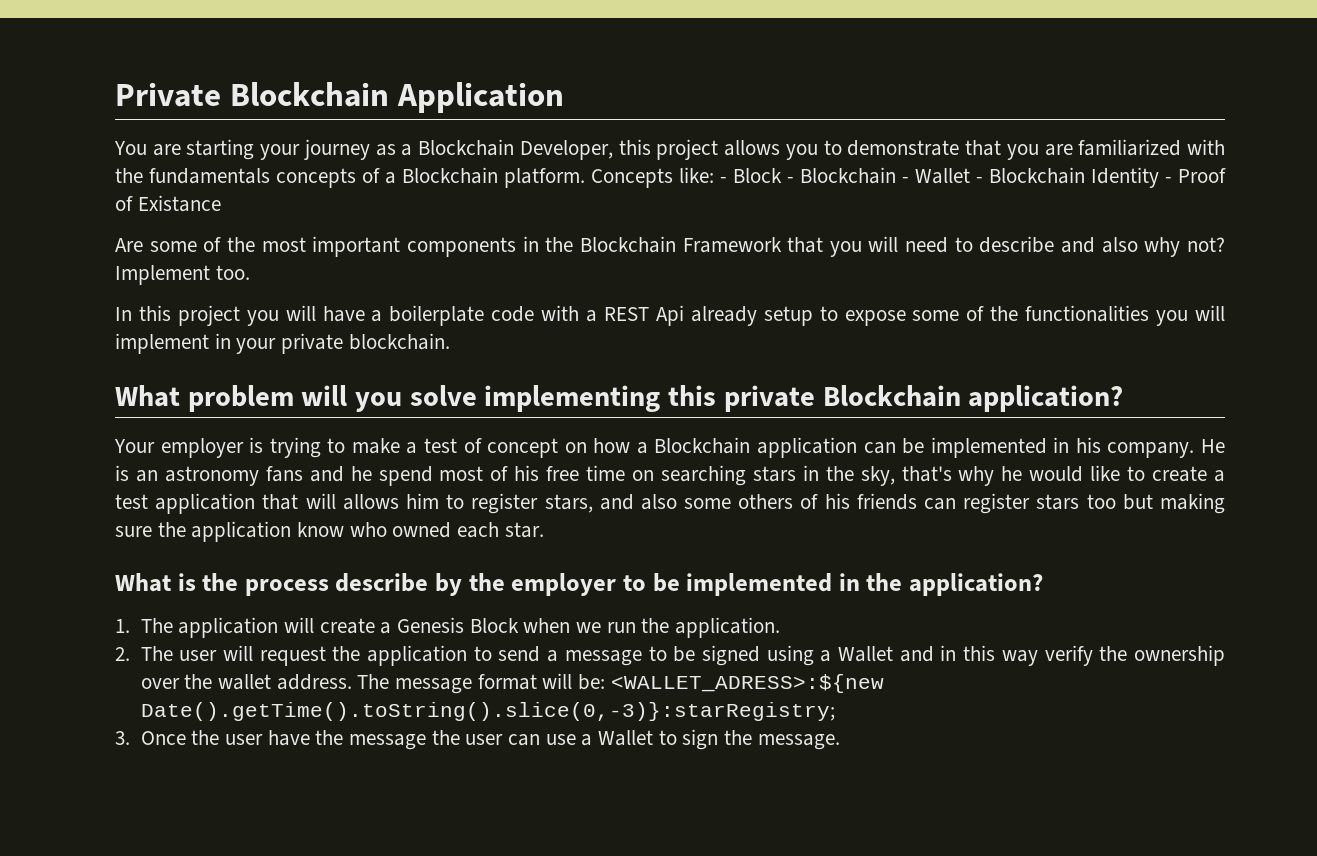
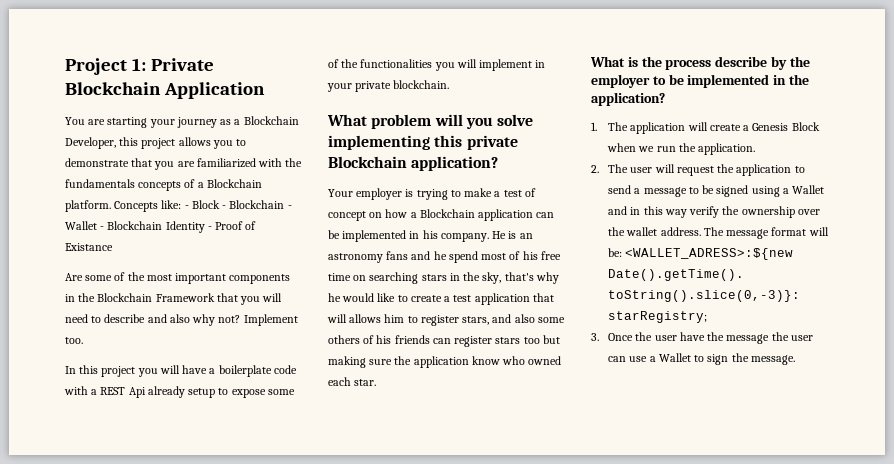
- Private Blockchain Application
+ Project 1: Private Blockchain Application

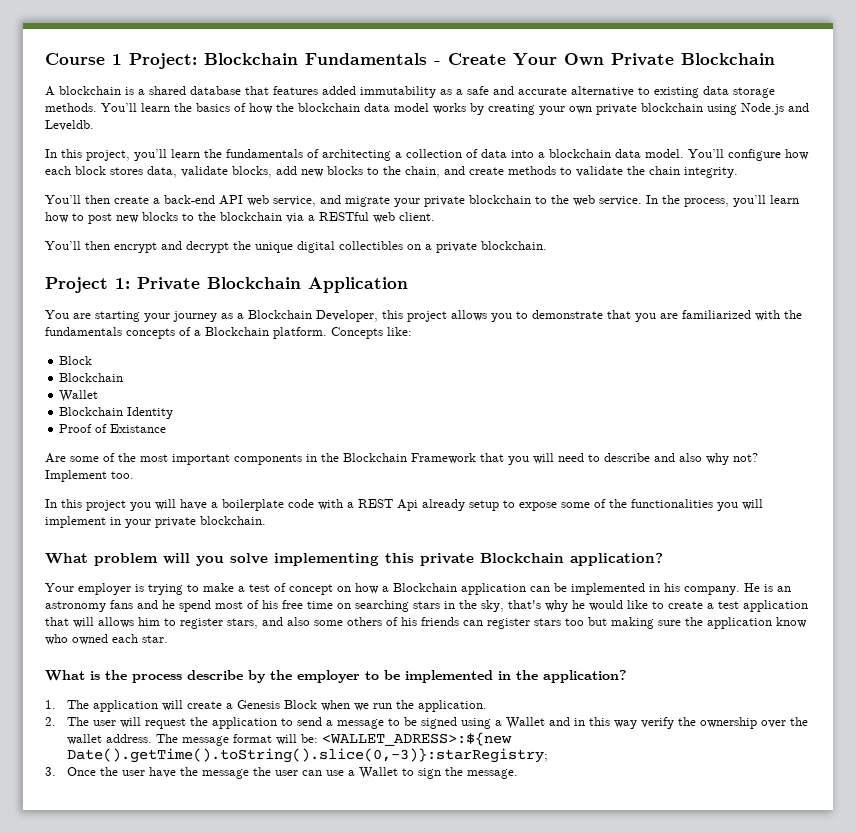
+ Course 1 Project: Blockchain Fundamentals - Create Your Own Private Blockchain
+ A blockchain is a shared database that features added immutability as a safe and accurate alternative to existing data storage methods. You’ll learn the basics of how the blockchain data model works by creating your own private blockchain using Node.js and Leveldb.
+ In this project, you’ll learn the fundamentals of architecting a collection of data into a blockchain data model. You’ll configure how each block stores data, validate blocks, add new blocks to the chain, and create methods to validate the chain integrity.
+ You’ll then create a back-end API web service, and migrate your private blockchain to the web service. In the process, you’ll learn how to post new blocks to the blockchain via a RESTful web client.
+ You’ll then encrypt and decrypt the unique digital collectibles on a private blockchain.
- Concepts like: - Block - Blockchain - Wallet - Blockchain Identity - Proof of Existance
+ Concepts like:
+ Block
+ Blockchain
+ Wallet
+ Blockchain Identity
+ Proof of Existance

